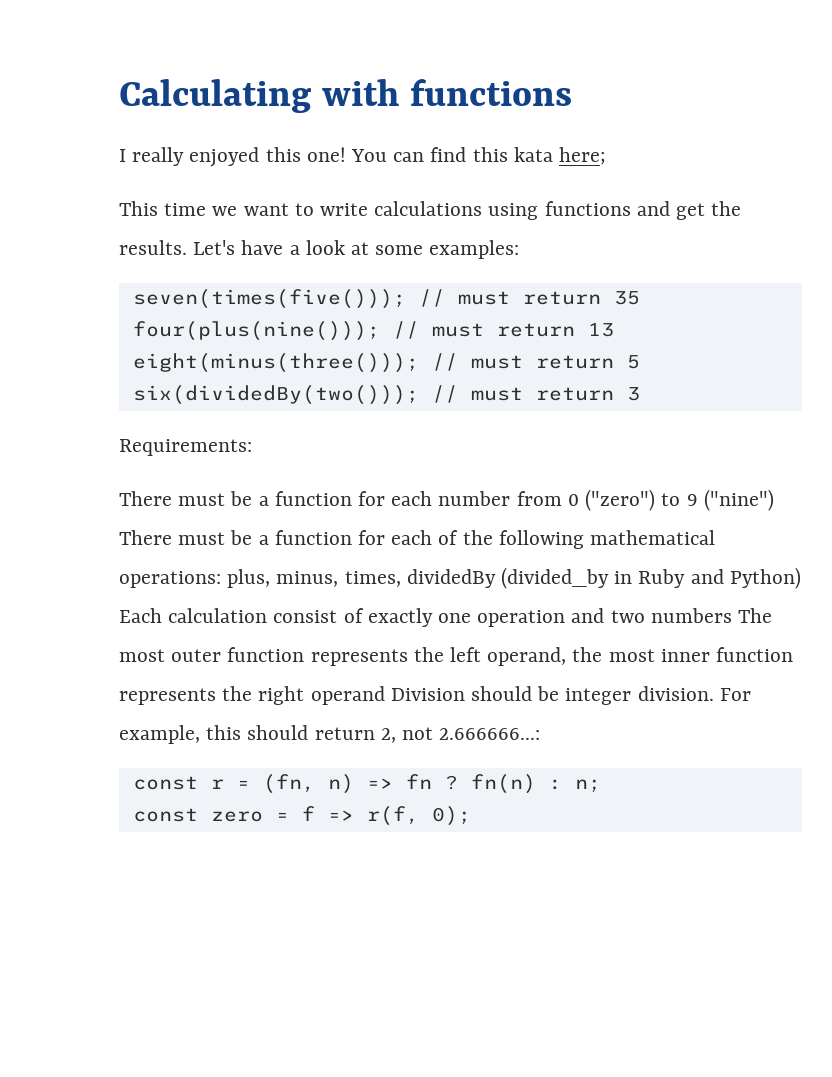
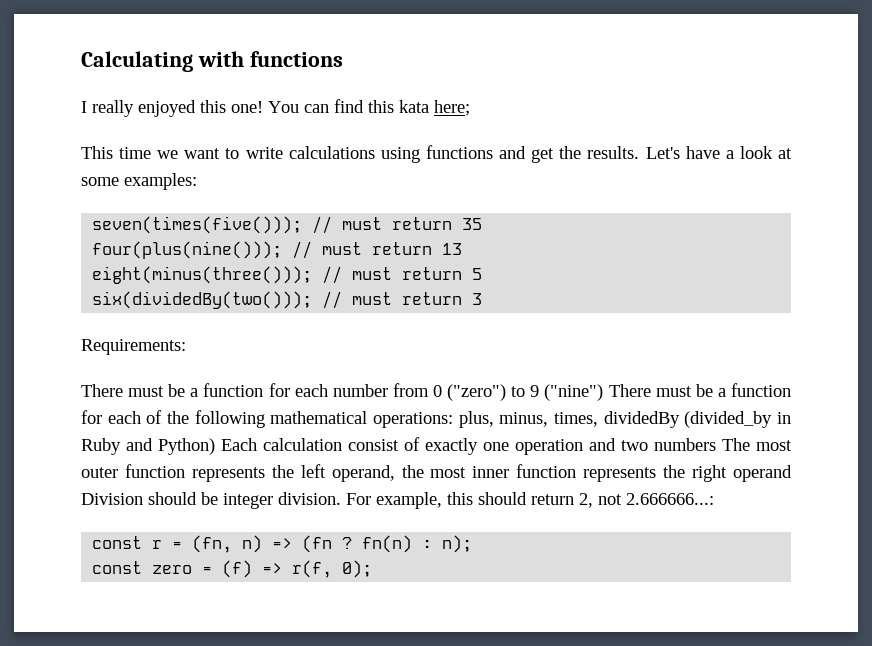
- const r = (fn, n) => fn ? fn(n) : n;
+ const r = (fn, n) => (fn ? fn(n) : n);
- const zero = f => r(f, 0);
+ const zero = (f) => r(f, 0);

